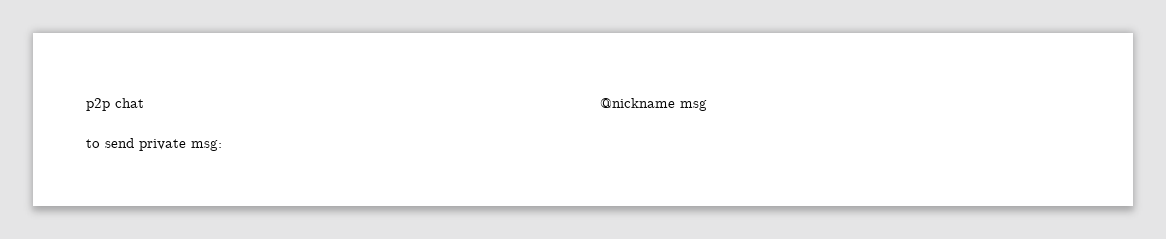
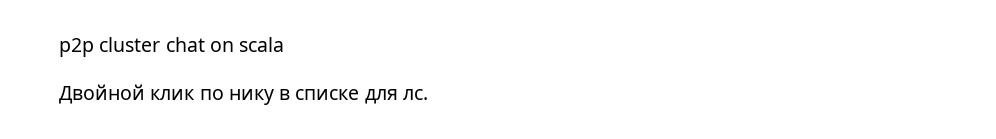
- p2p chat
- to send private msg:
- @nickname msg
+ p2p cluster chat on scala
+ Двойной клик по нику в списке для лс.

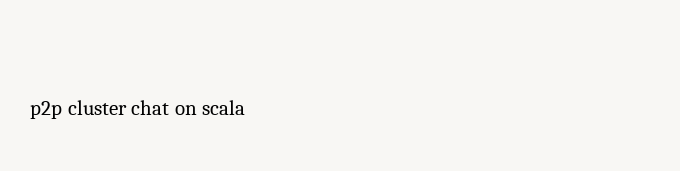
- Двойной клик по нику в списке для лс.

